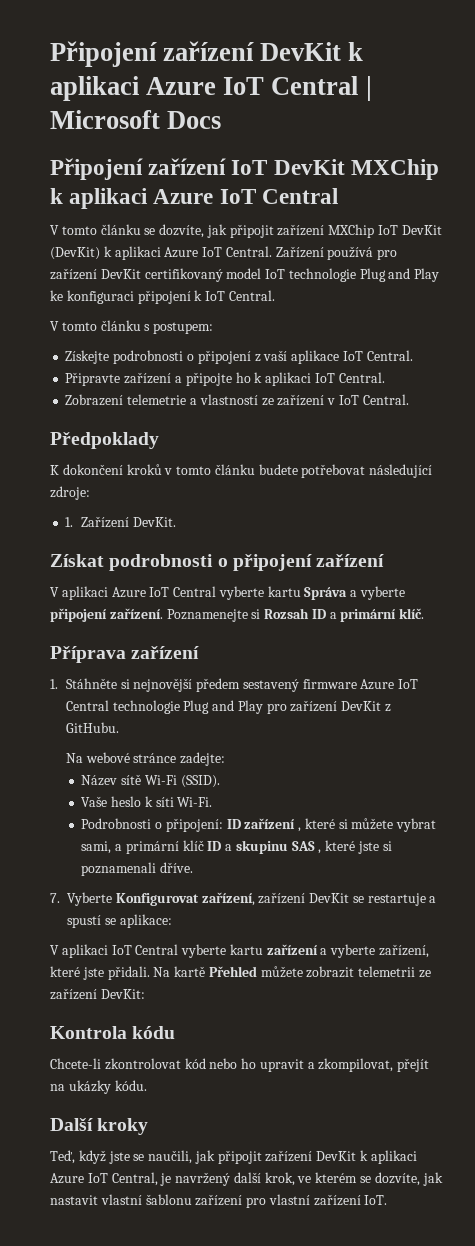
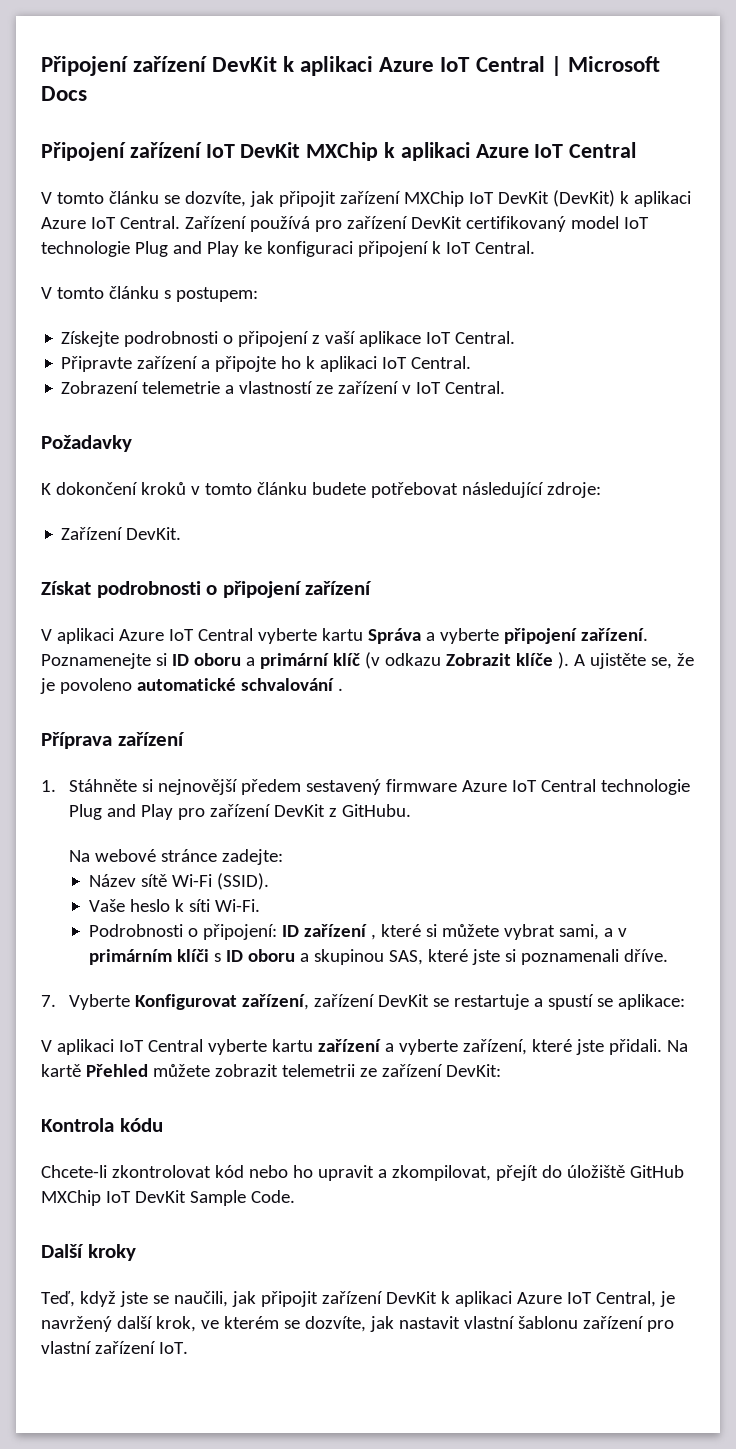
- Předpoklady
+ Požadavky
- 1. Zařízení DevKit.
+ Zařízení DevKit.
- Poznamenejte si Rozsah ID a primární klíč.
+ Poznamenejte si ID oboru a primární klíč (v odkazu Zobrazit klíče ). A ujistěte se, že je povoleno automatické schvalování .
- Podrobnosti o připojení: ID zařízení , které si můžete vybrat sami, a primární klíč ID a skupinu SAS , které jste si poznamenali dříve.
+ Podrobnosti o připojení: ID zařízení , které si můžete vybrat sami, a v primárním klíči s ID oboru a skupinou SAS, které jste si poznamenali dříve.
- Chcete-li zkontrolovat kód nebo ho upravit a zkompilovat, přejít na ukázky kódu.
+ Chcete-li zkontrolovat kód nebo ho upravit a zkompilovat, přejít do úložiště GitHub MXChip IoT DevKit Sample Code.

